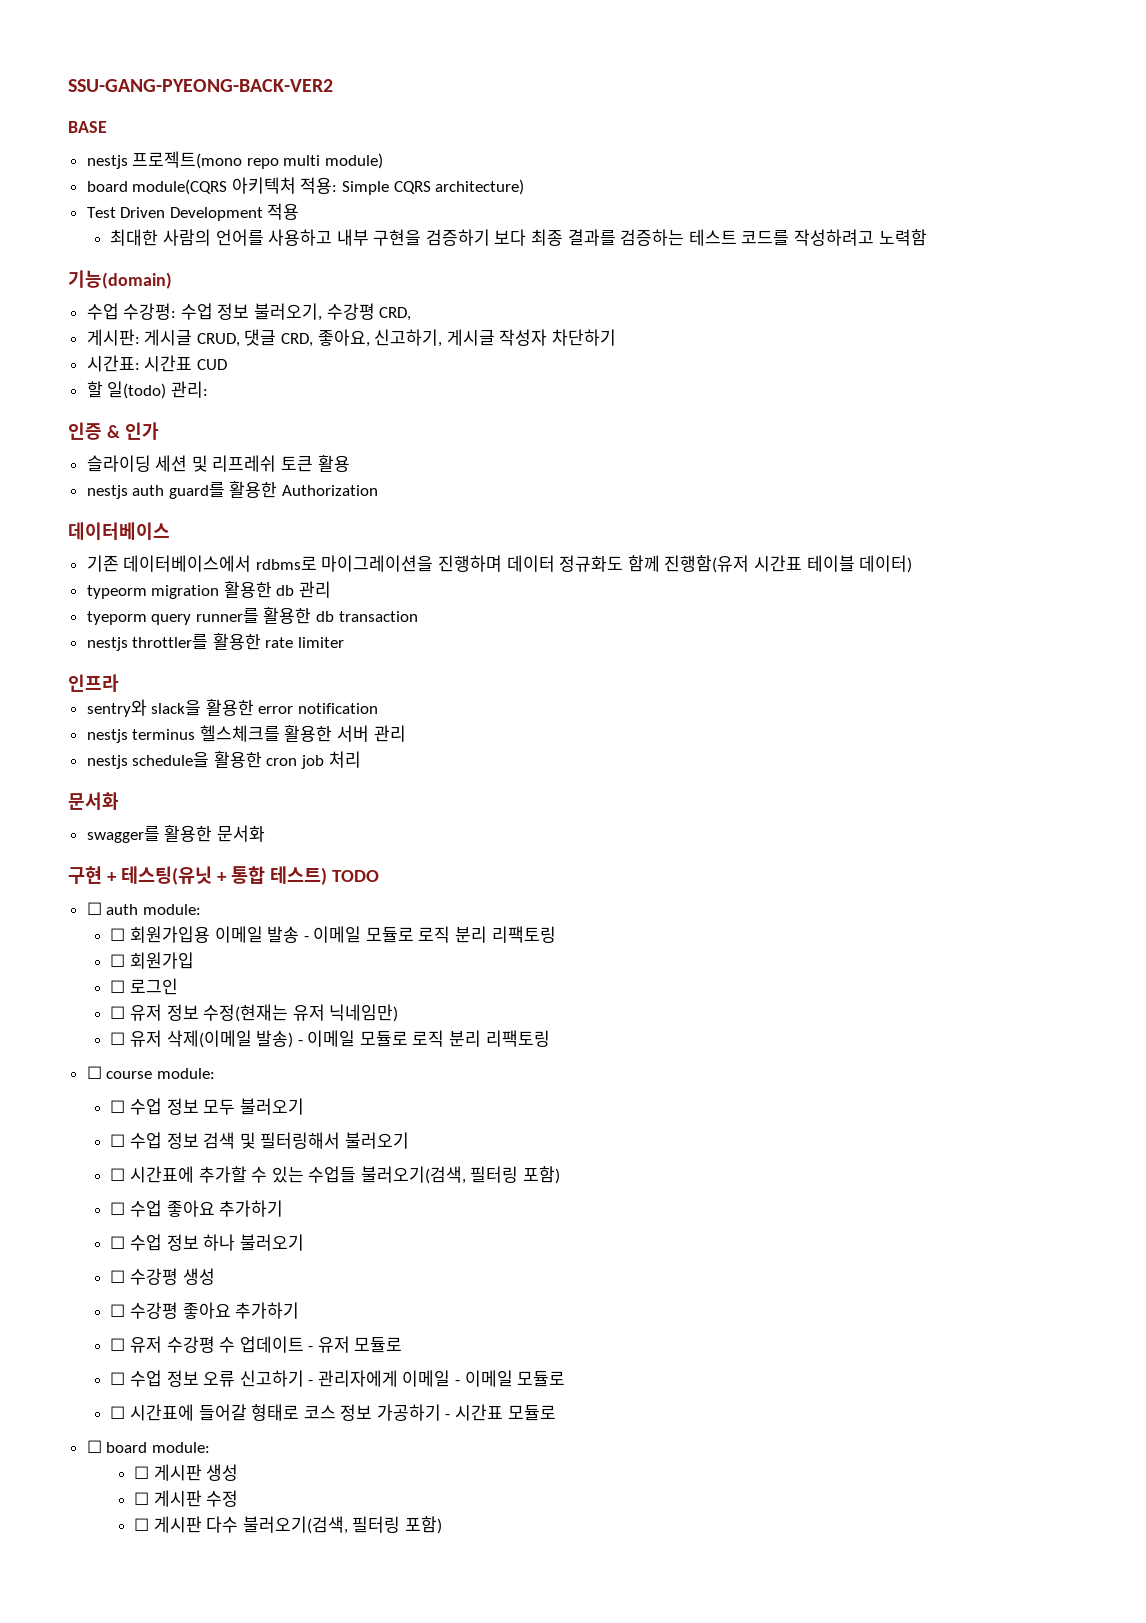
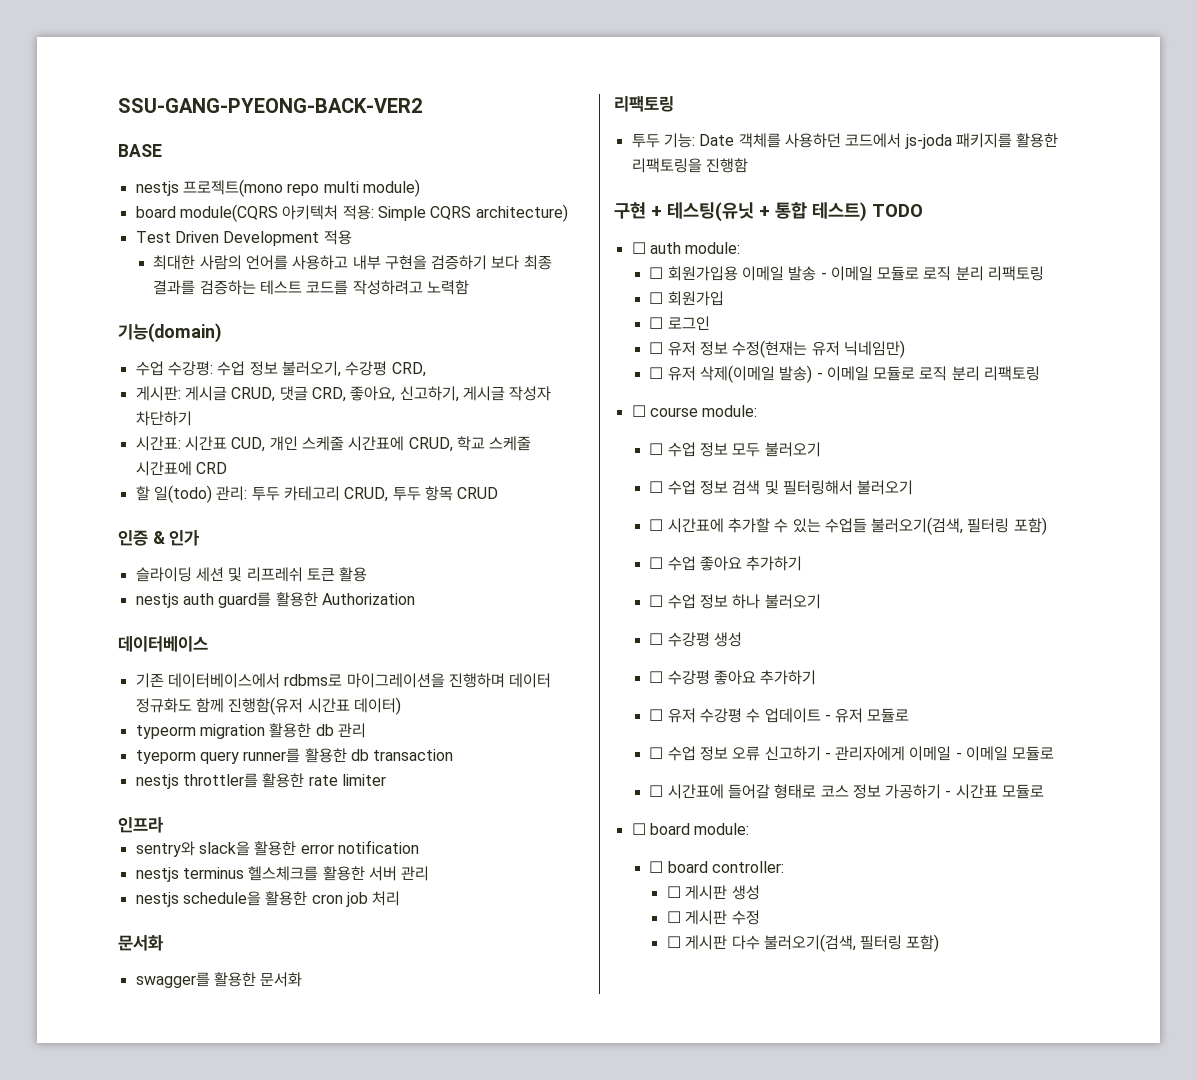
- 시간표: 시간표 CUD
- 할 일(todo) 관리:
+ 시간표: 시간표 CUD, 개인 스케줄 시간표에 CRUD, 학교 스케줄 시간표에 CRD
+ 할 일(todo) 관리: 투두 카테고리 CRUD, 투두 항목 CRUD
- 기존 데이터베이스에서 rdbms로 마이그레이션을 진행하며 데이터 정규화도 함께 진행함(유저 시간표 테이블 데이터)
+ 기존 데이터베이스에서 rdbms로 마이그레이션을 진행하며 데이터 정규화도 함께 진행함(유저 시간표 데이터)
  swagger를 활용한 문서화
+ 리팩토링
+ 투두 기능: Date 객체를 사용하던 코드에서 js-joda 패키지를 활용한 리팩토링을 진행함
+ ☐ board controller:

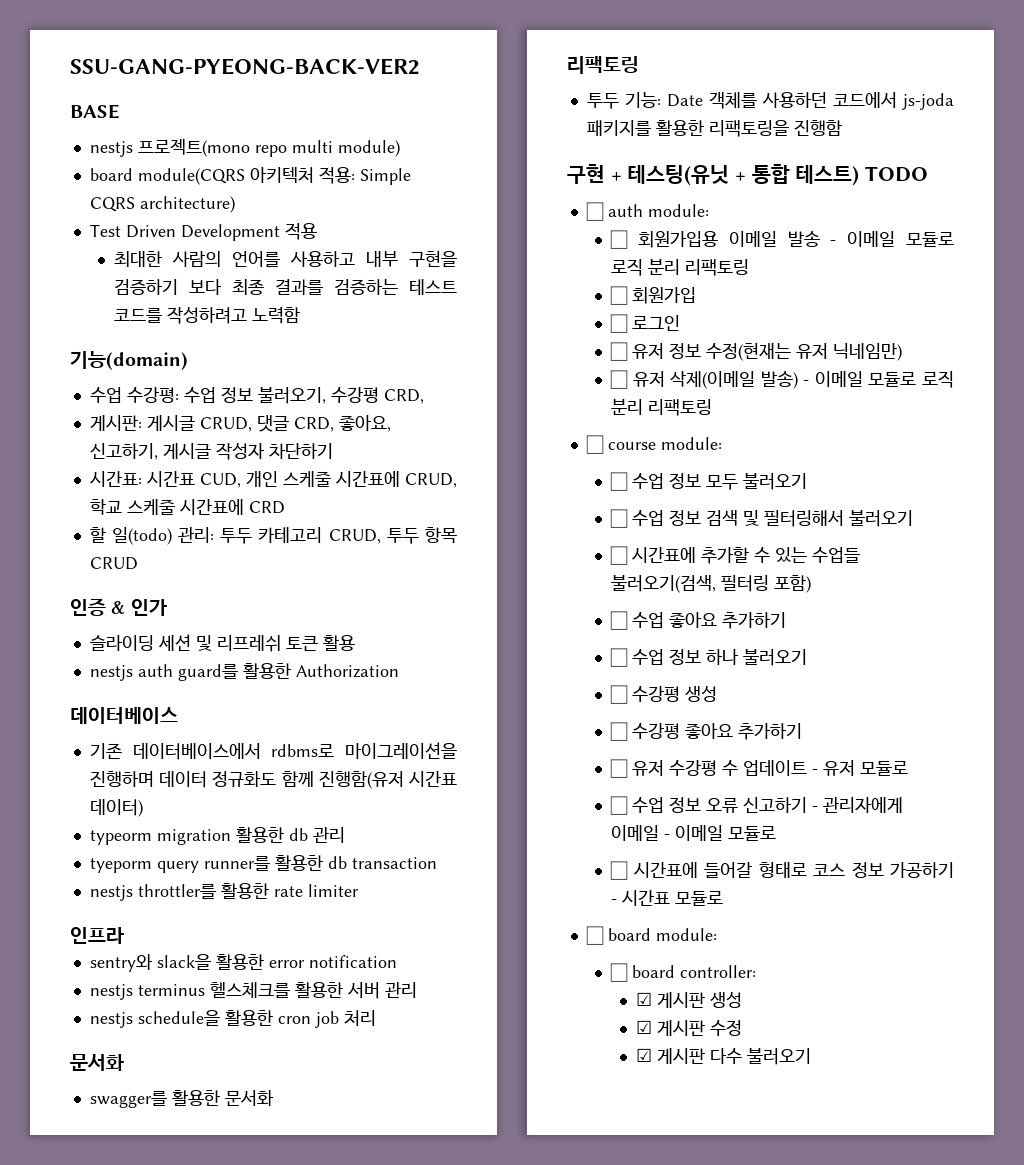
- ☐ 게시판 생성
+ ☑ 게시판 생성
- ☐ 게시판 수정
+ ☑ 게시판 수정
- ☐ 게시판 다수 불러오기(검색, 필터링 포함)
+ ☑ 게시판 다수 불러오기

